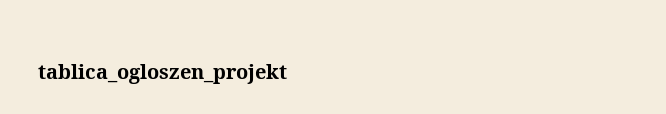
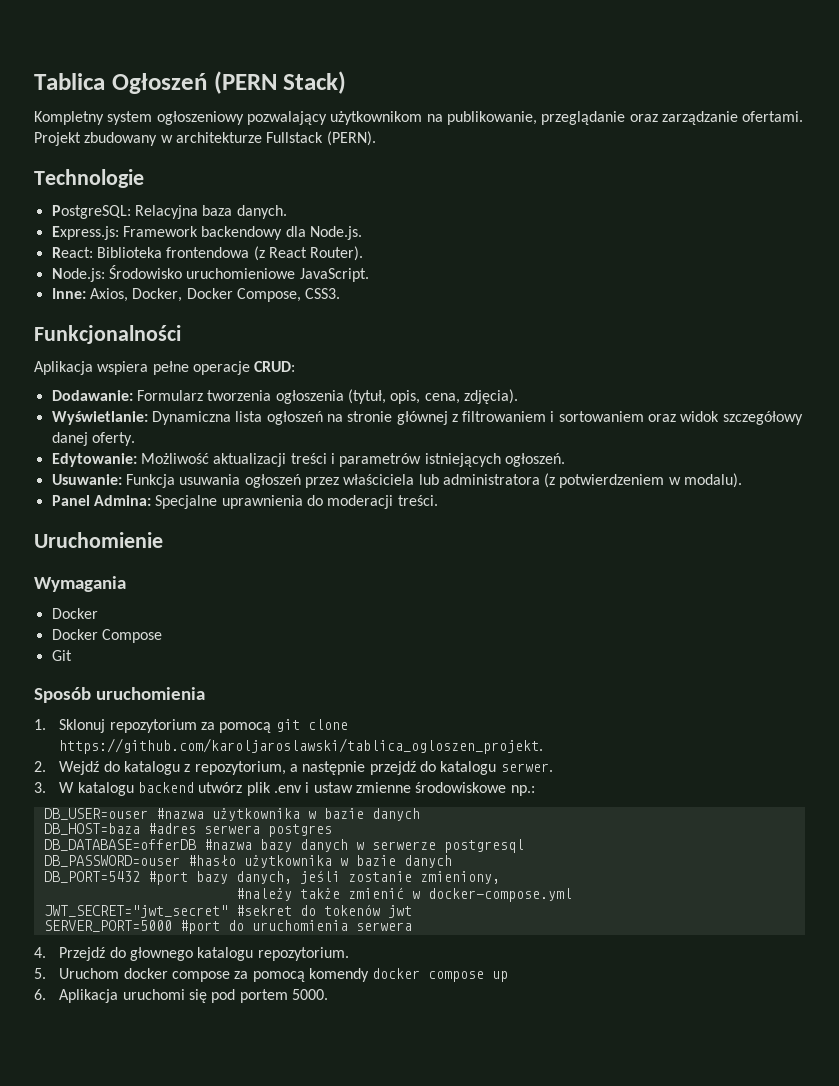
- tablica_ogloszen_projekt
+ Tablica Ogłoszeń (PERN Stack)
+ Kompletny system ogłoszeniowy pozwalający użytkownikom na publikowanie, przeglądanie oraz zarządzanie ofertami. Projekt zbudowany w architekturze Fullstack (PERN).
+ Technologie
+ PostgreSQL: Relacyjna baza danych.
+ Express.js: Framework backendowy dla Node.js.
+ React: Biblioteka frontendowa (z React Router).
+ Node.js: Środowisko uruchomieniowe JavaScript.
+ Inne: Axios, Docker, Docker Compose, CSS3.
+ Funkcjonalności
+ Aplikacja wspiera pełne operacje CRUD:
+ Dodawanie: Formularz tworzenia ogłoszenia (tytuł, opis, cena, zdjęcia).
+ Wyświetlanie: Dynamiczna lista ogłoszeń na stronie głównej z filtrowaniem i sortowaniem oraz widok szczegółowy danej oferty.
+ Edytowanie: Możliwość aktualizacji treści i parametrów istniejących ogłoszeń.
+ Usuwanie: Funkcja usuwania ogłoszeń przez właściciela lub administratora (z potwierdzeniem w modalu).
+ Panel Admina: Specjalne uprawnienia do moderacji treści.
+ Uruchomienie
+ Wymagania
+ Docker
+ Docker Compose
+ Git
+ Sposób uruchomienia
+ 1. Sklonuj repozytorium za pomocą git clone https://github.com/karoljaroslawski/tablica_ogloszen_projekt.
+ 2. Wejdź do katalogu z repozytorium, a następnie przejdź do katalogu serwer.
+ 3. W katalogu backend utwórz plik .env i ustaw zmienne środowiskowe np.:
+ DB_USER=ouser #nazwa użytkownika w bazie danych
+ DB_HOST=baza #adres serwera postgres
+ DB_DATABASE=offerDB #nazwa bazy danych w serwerze postgresql
+ DB_PASSWORD=ouser #hasło użytkownika w bazie danych
+ DB_PORT=5432 #port bazy danych, jeśli zostanie zmieniony,
+ #należy także zmienić w docker-compose.yml
+ JWT_SECRET="jwt_secret" #sekret do tokenów jwt
+ SERVER_PORT=5000 #port do uruchomienia serwera
+ 4. Przejdź do głownego katalogu repozytorium.
+ 5. Uruchom docker compose za pomocą komendy docker compose up
+ 6. Aplikacja uruchomi się pod portem 5000.

